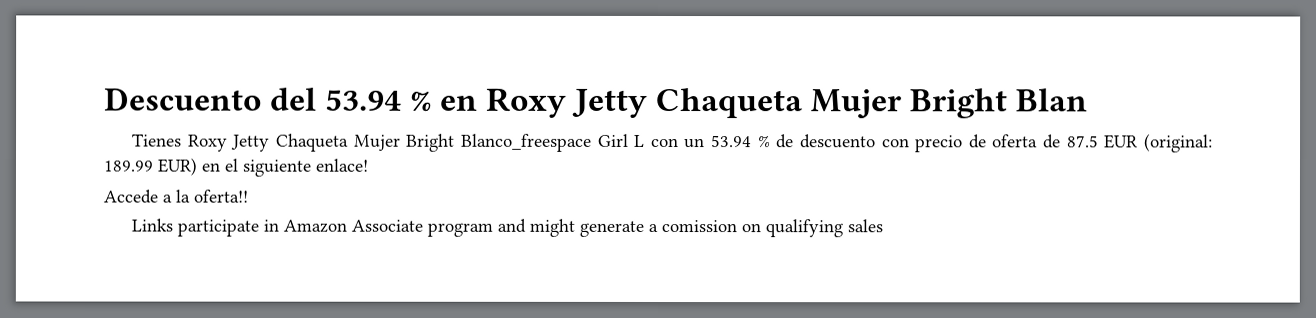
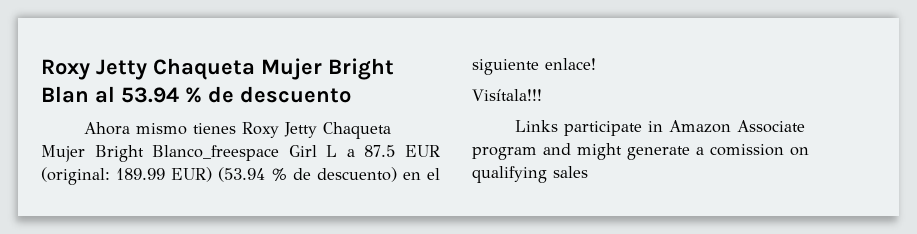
- Descuento del 53.94 % en Roxy Jetty Chaqueta Mujer Bright Blan
- Tienes Roxy Jetty Chaqueta Mujer Bright Blanco_freespace Girl L con un 53.94 % de descuento con precio de oferta de 87.5 EUR (original: 189.99 EUR) en el siguiente enlace!
+ Roxy Jetty Chaqueta Mujer Bright Blan al 53.94 % de descuento
+ Ahora mismo tienes Roxy Jetty Chaqueta Mujer Bright Blanco_freespace Girl L a 87.5 EUR (original: 189.99 EUR) (53.94 % de descuento) en el siguiente enlace!
- Accede a la oferta!!
+ Visítala!!!

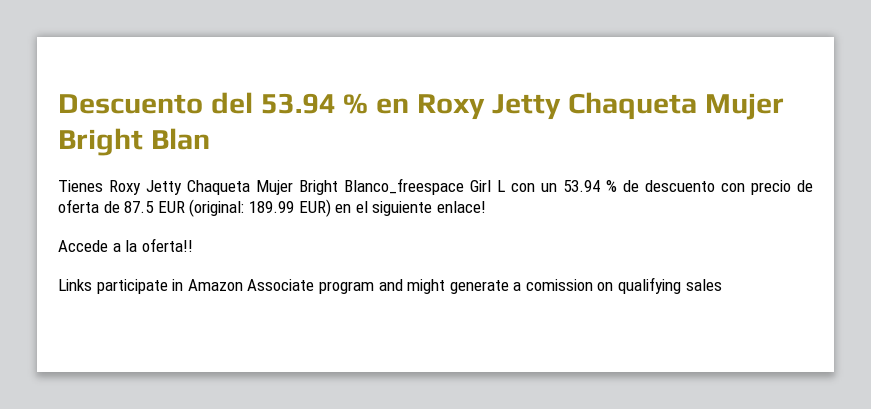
- Roxy Jetty Chaqueta Mujer Bright Blan al 53.94 % de descuento
- Ahora mismo tienes Roxy Jetty Chaqueta Mujer Bright Blanco_freespace Girl L a 87.5 EUR (original: 189.99 EUR) (53.94 % de descuento) en el siguiente enlace!
+ Descuento del 53.94 % en Roxy Jetty Chaqueta Mujer Bright Blan
+ Tienes Roxy Jetty Chaqueta Mujer Bright Blanco_freespace Girl L con un 53.94 % de descuento con precio de oferta de 87.5 EUR (original: 189.99 EUR) en el siguiente enlace!
- Visítala!!!
+ Accede a la oferta!!

